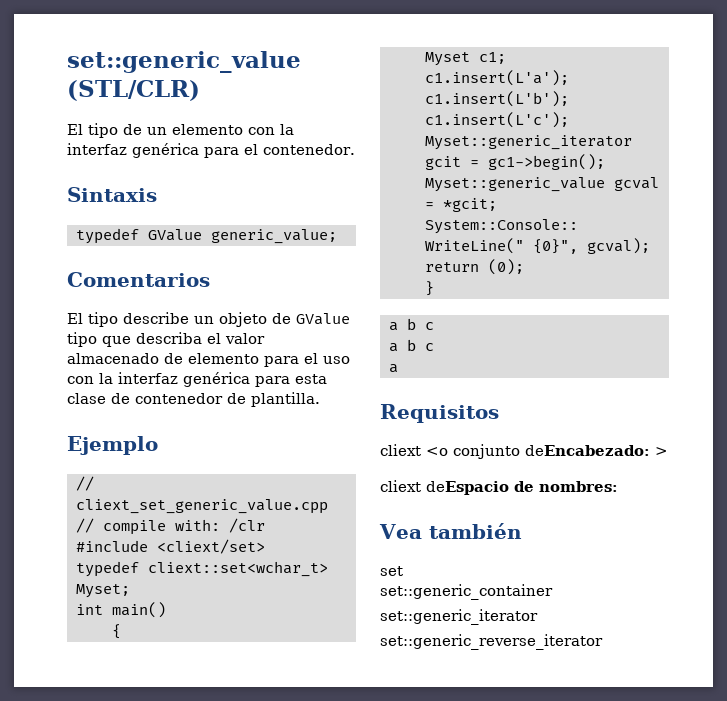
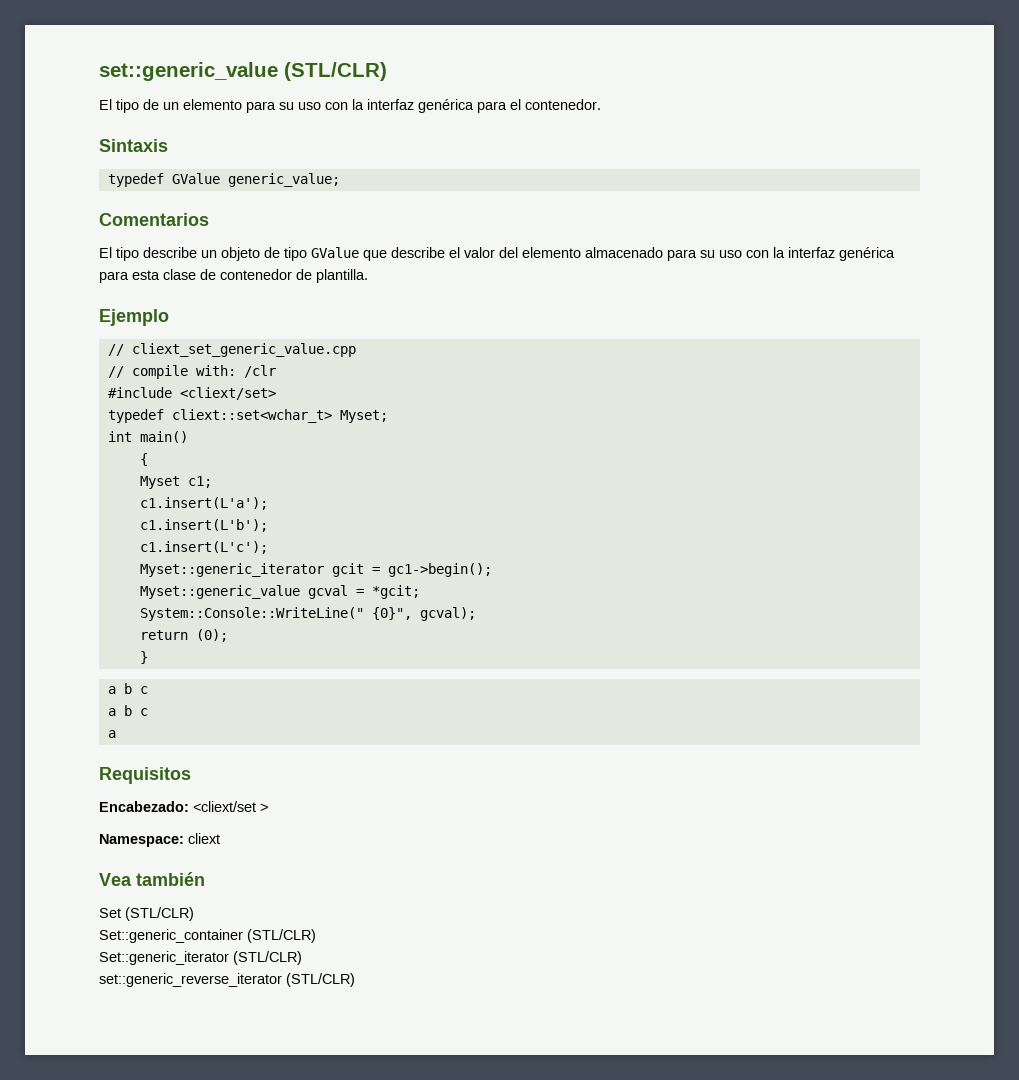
- El tipo de un elemento con la interfaz genérica para el contenedor.
+ El tipo de un elemento para su uso con la interfaz genérica para el contenedor.
- El tipo describe un objeto de GValue tipo que describa el valor almacenado de elemento para el uso con la interfaz genérica para esta clase de contenedor de plantilla.
+ El tipo describe un objeto de tipo GValue que describe el valor del elemento almacenado para su uso con la interfaz genérica para esta clase de contenedor de plantilla.
- cliext <o conjunto deEncabezado: >
+ Encabezado: <cliext/set >
- cliext deEspacio de nombres:
+ Namespace: cliext
- set
- set::generic_container
- set::generic_iterator
+ Set (STL/CLR)
+ Set::generic_container (STL/CLR)
+ Set::generic_iterator (STL/CLR)
- set::generic_reverse_iterator
+ set::generic_reverse_iterator (STL/CLR)

